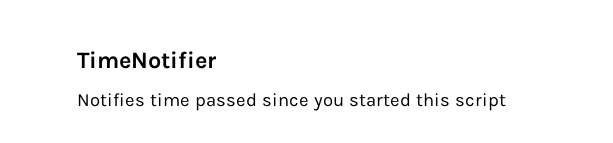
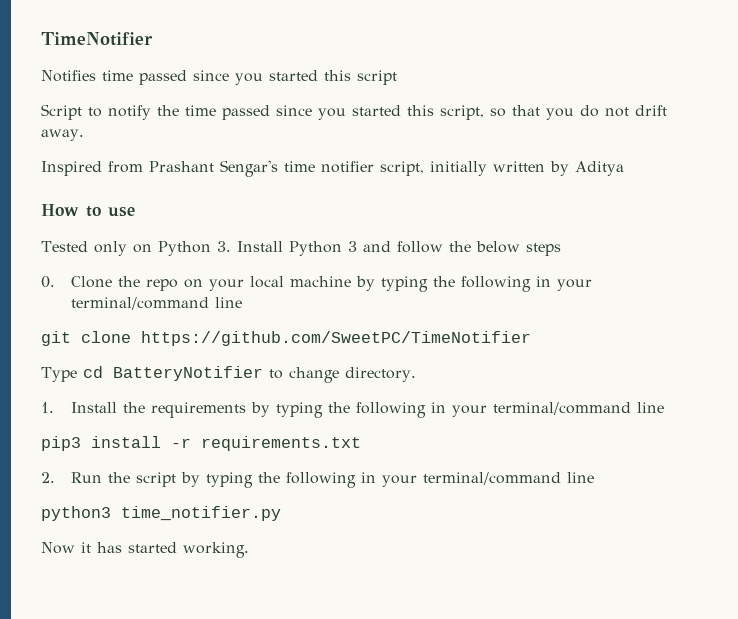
+ Script to notify the time passed since you started this script, so that you do not drift away.
+ Inspired from Prashant Sengar's time notifier script, initially written by Aditya
+ How to use
+ Tested only on Python 3. Install Python 3 and follow the below steps
+ 0. Clone the repo on your local machine by typing the following in your terminal/command line
+ git clone https://github.com/SweetPC/TimeNotifier
+ Type cd BatteryNotifier to change directory.
+ 1. Install the requirements by typing the following in your terminal/command line
+ pip3 install -r requirements.txt
+ 2. Run the script by typing the following in your terminal/command line
+ python3 time_notifier.py
+ Now it has started working.

